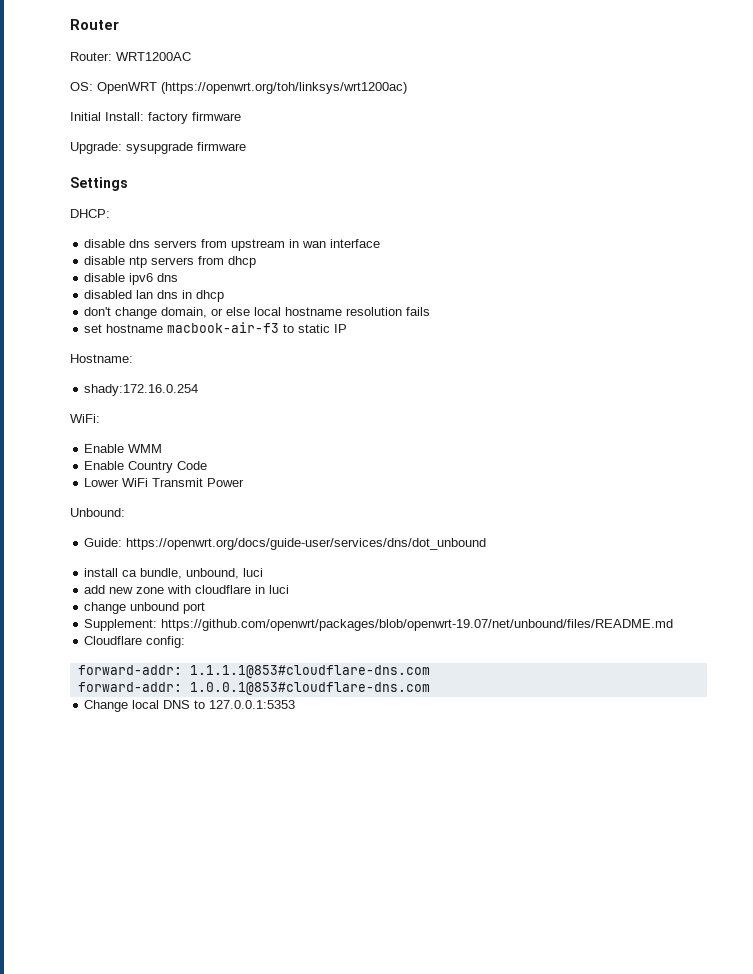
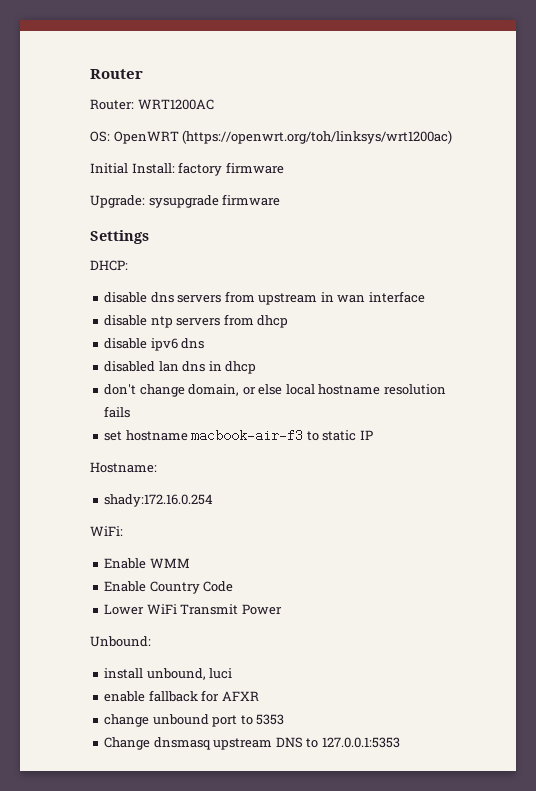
- Guide: https://openwrt.org/docs/guide-user/services/dns/dot_unbound
- install ca bundle, unbound, luci
+ install unbound, luci
- add new zone with cloudflare in luci
- change unbound port
- Supplement: https://github.com/openwrt/packages/blob/openwrt-19.07/net/unbound/files/README.md
- Cloudflare config:
- forward-addr: 1.1.1.1@853#cloudflare-dns.com
- forward-addr: 1.0.0.1@853#cloudflare-dns.com
+ enable fallback for AFXR
+ change unbound port to 5353
- Change local DNS to 127.0.0.1:5353
+ Change dnsmasq upstream DNS to 127.0.0.1:5353

